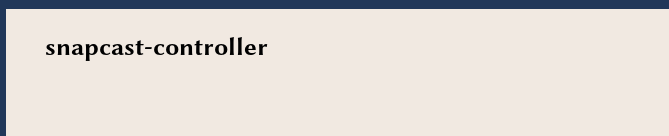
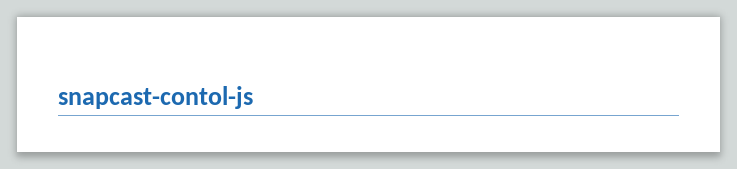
- snapcast-controller
+ snapcast-contol-js

